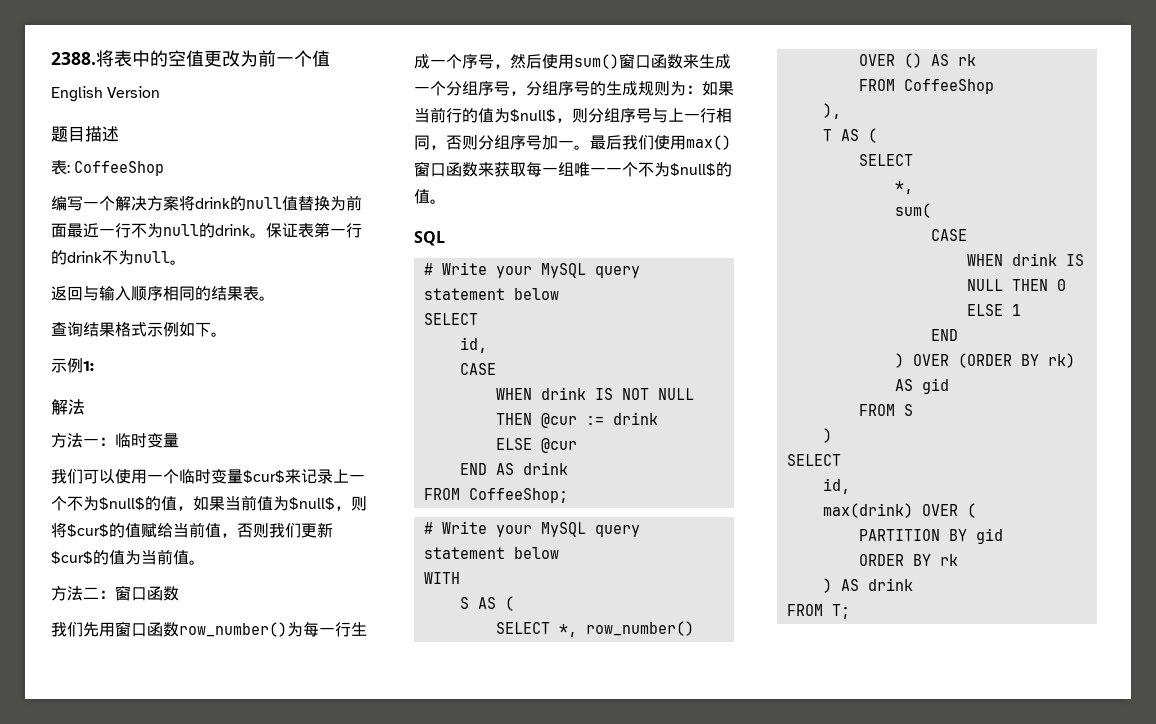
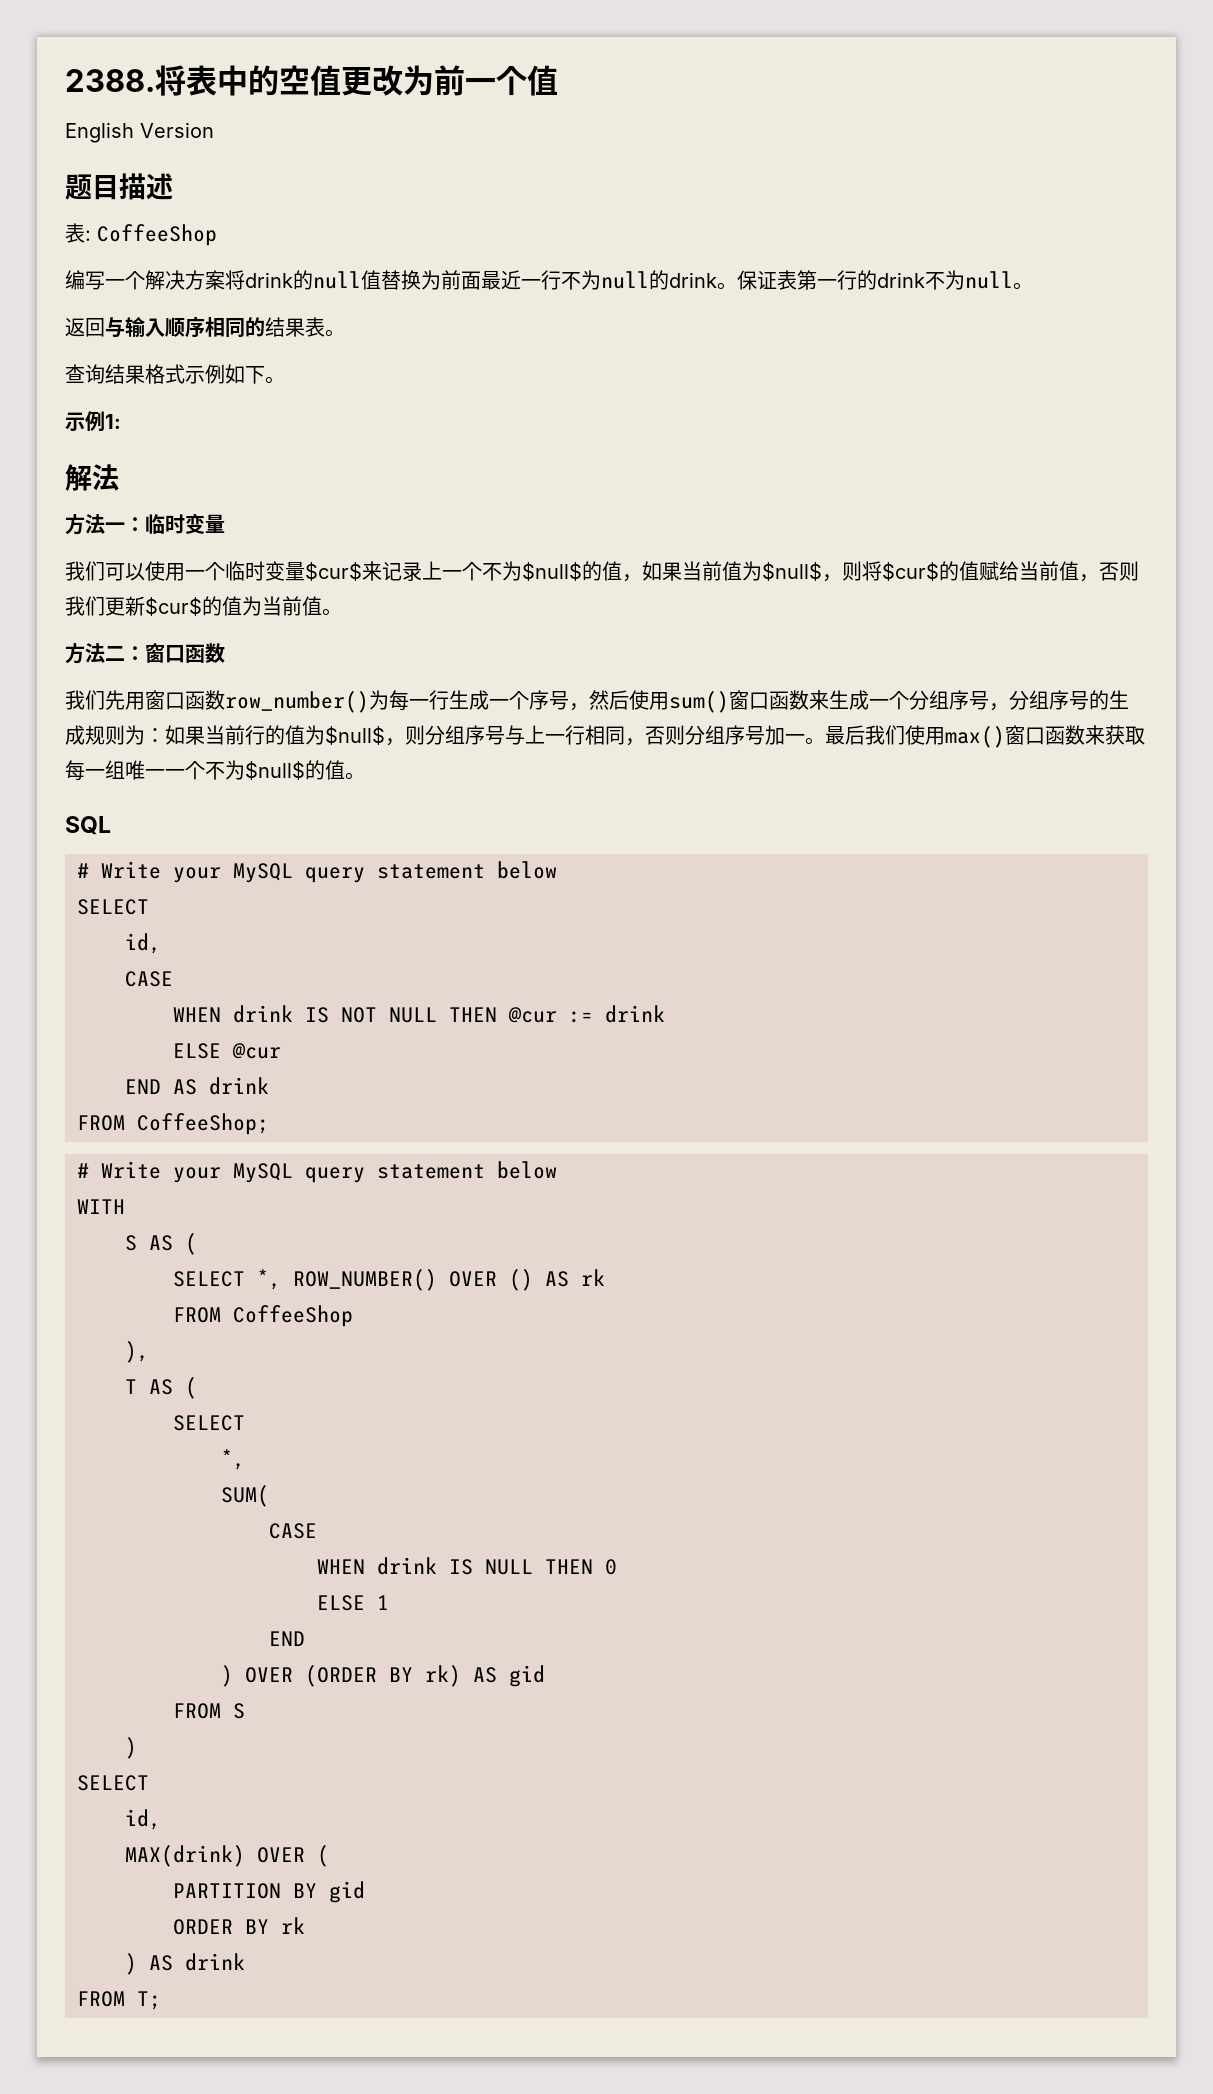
- SELECT *, row_number() OVER () AS rk
+ SELECT *, ROW_NUMBER() OVER () AS rk
- sum(
+ SUM(
- max(drink) OVER (
+ MAX(drink) OVER (

